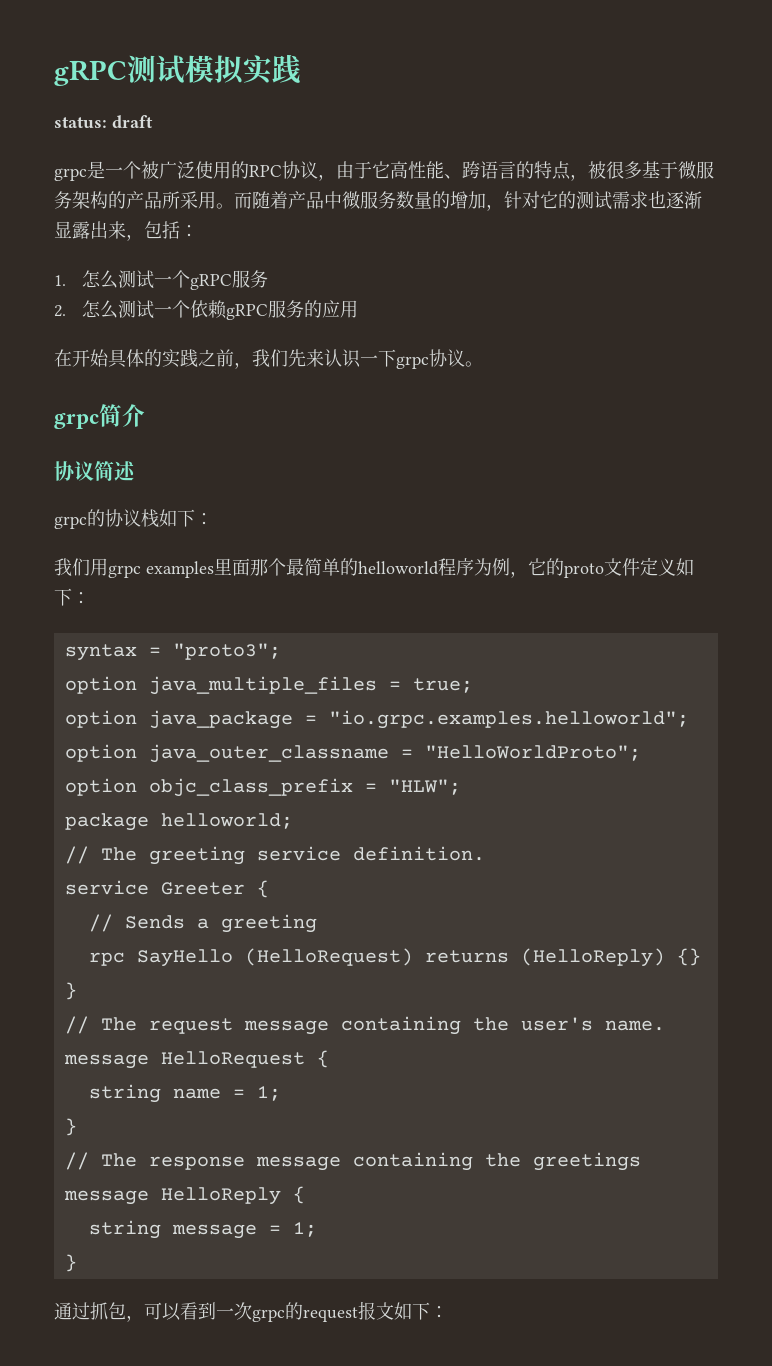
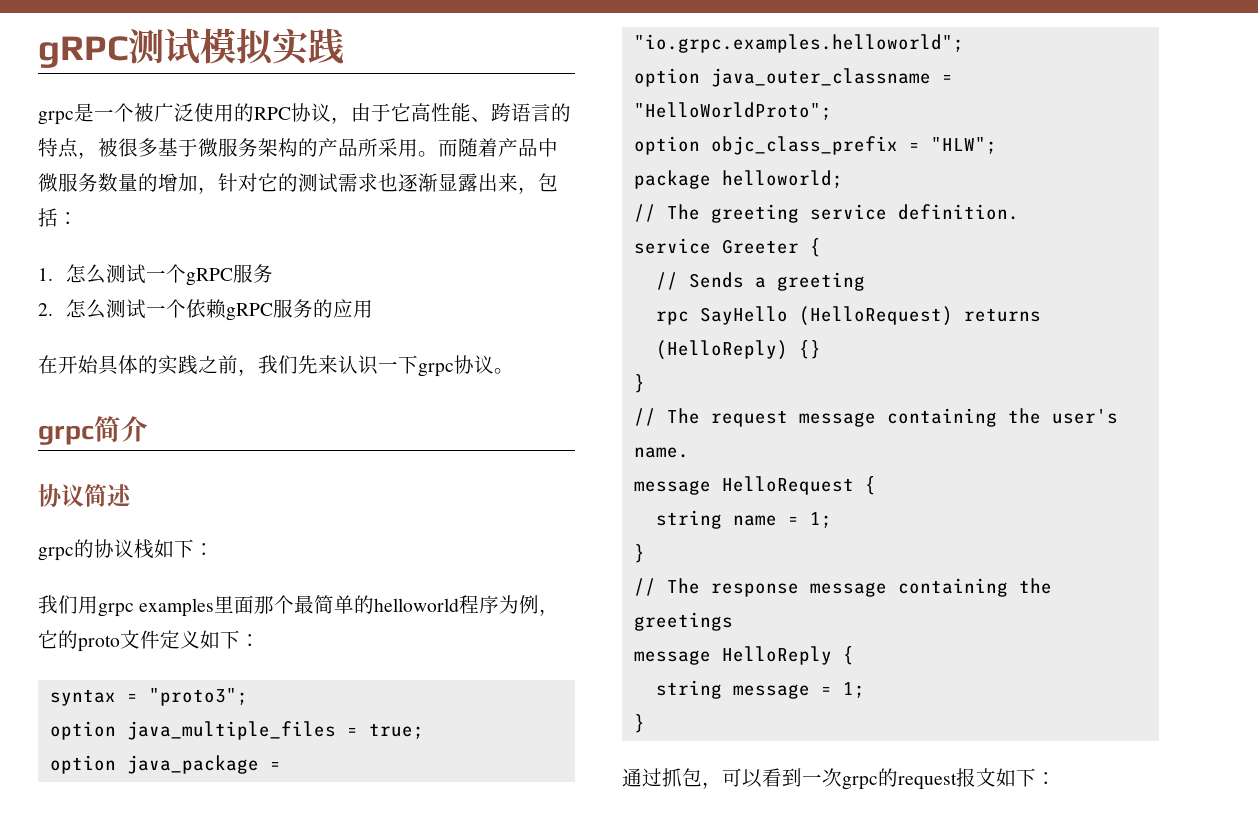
- status: draft

